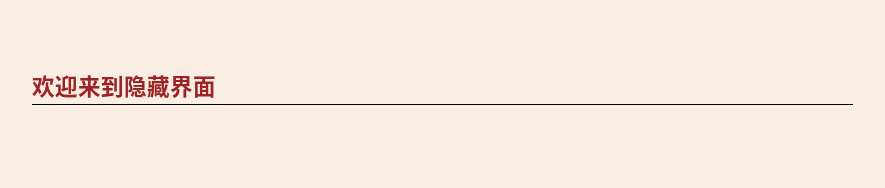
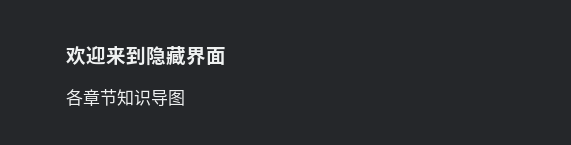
+ 各章节知识导图

